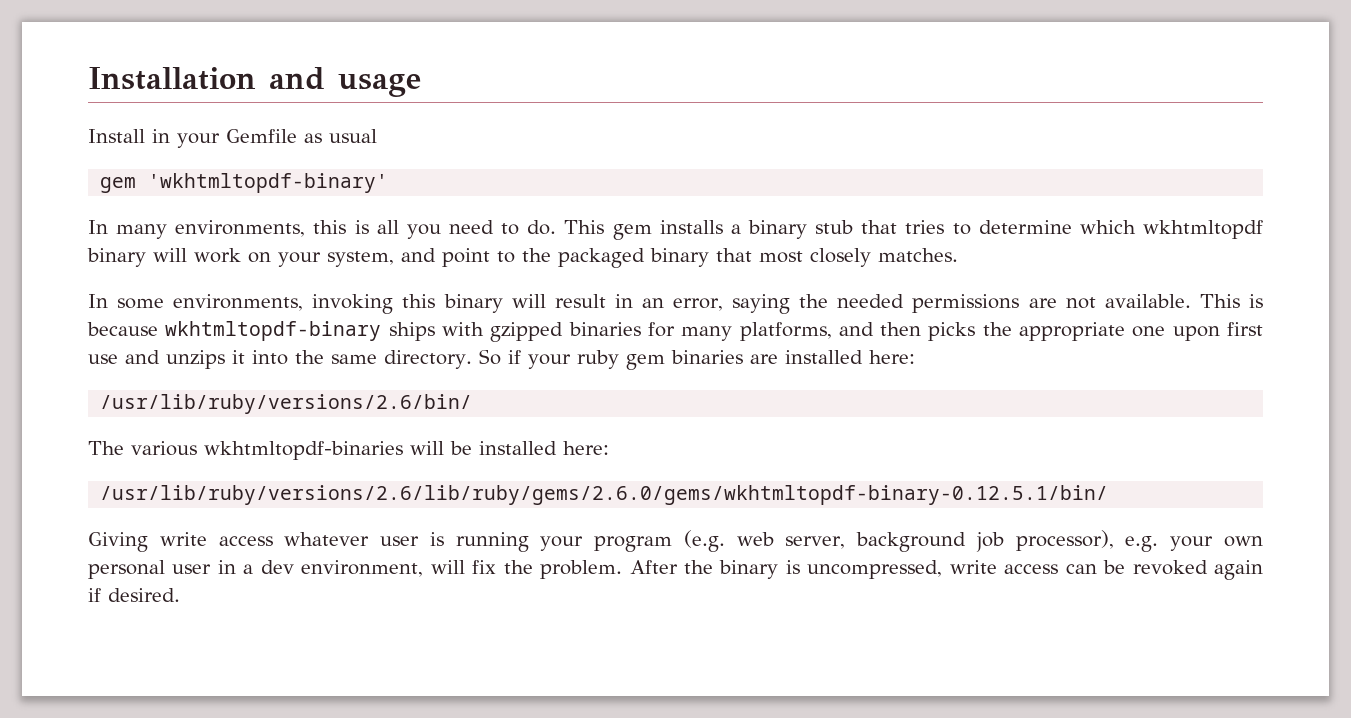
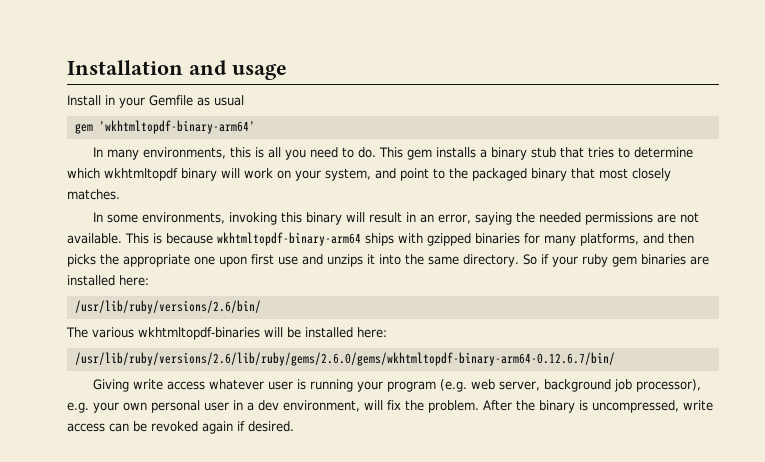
- gem 'wkhtmltopdf-binary'
+ gem 'wkhtmltopdf-binary-arm64'
- This is because wkhtmltopdf-binary ships with gzipped binaries for many platforms, and then picks the appropriate one upon first use and unzips it into the same directory.
+ This is because wkhtmltopdf-binary-arm64 ships with gzipped binaries for many platforms, and then picks the appropriate one upon first use and unzips it into the same directory.
- /usr/lib/ruby/versions/2.6/lib/ruby/gems/2.6.0/gems/wkhtmltopdf-binary-0.12.5.1/bin/
+ /usr/lib/ruby/versions/2.6/lib/ruby/gems/2.6.0/gems/wkhtmltopdf-binary-arm64-0.12.6.7/bin/

